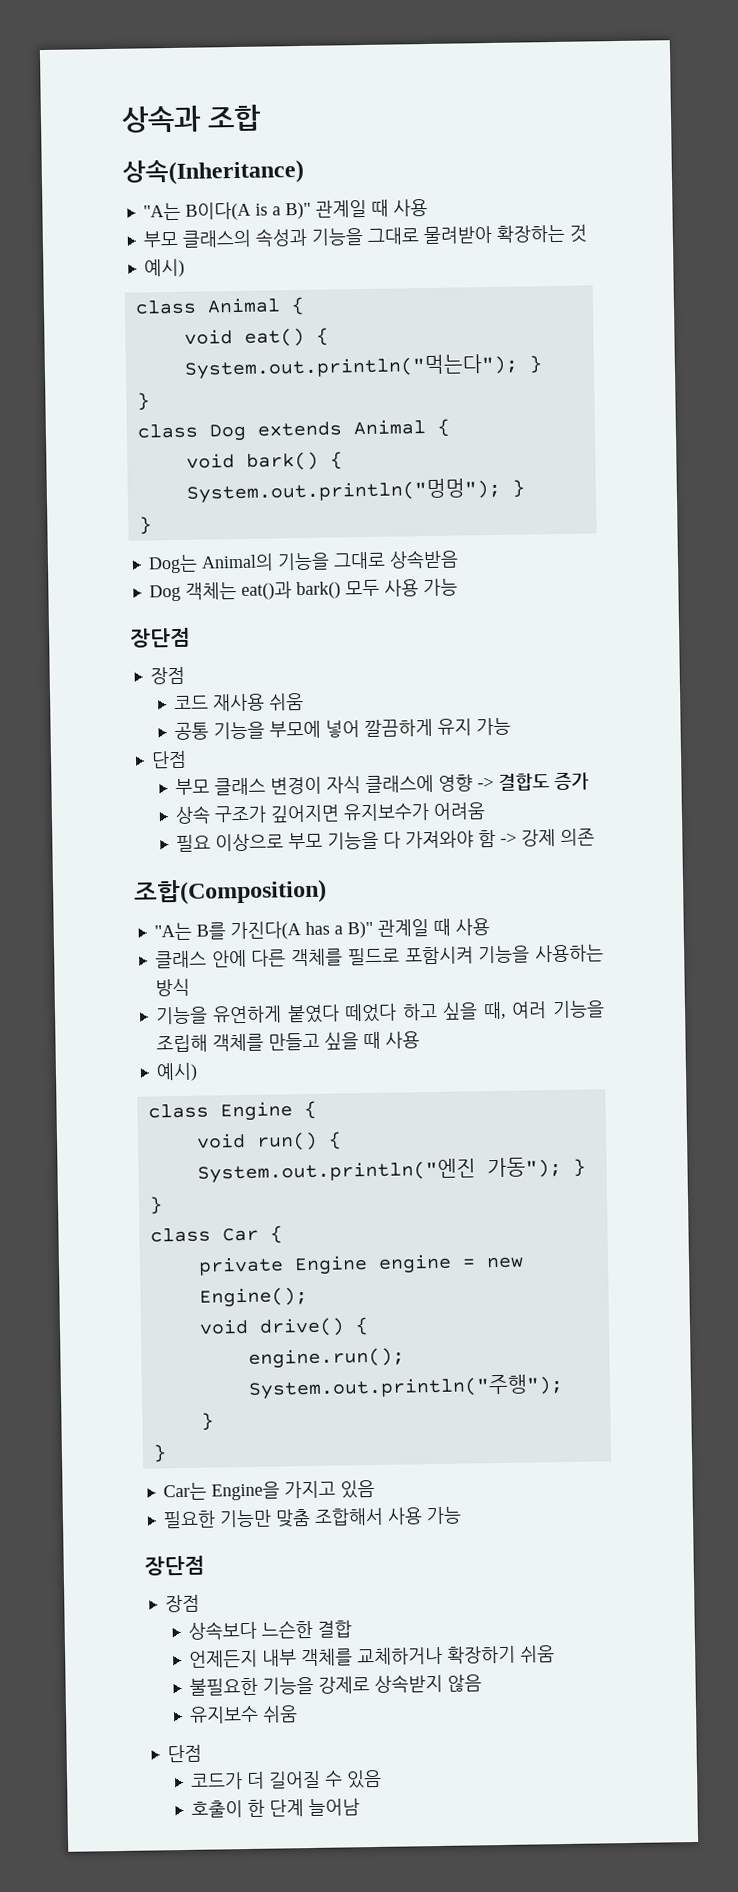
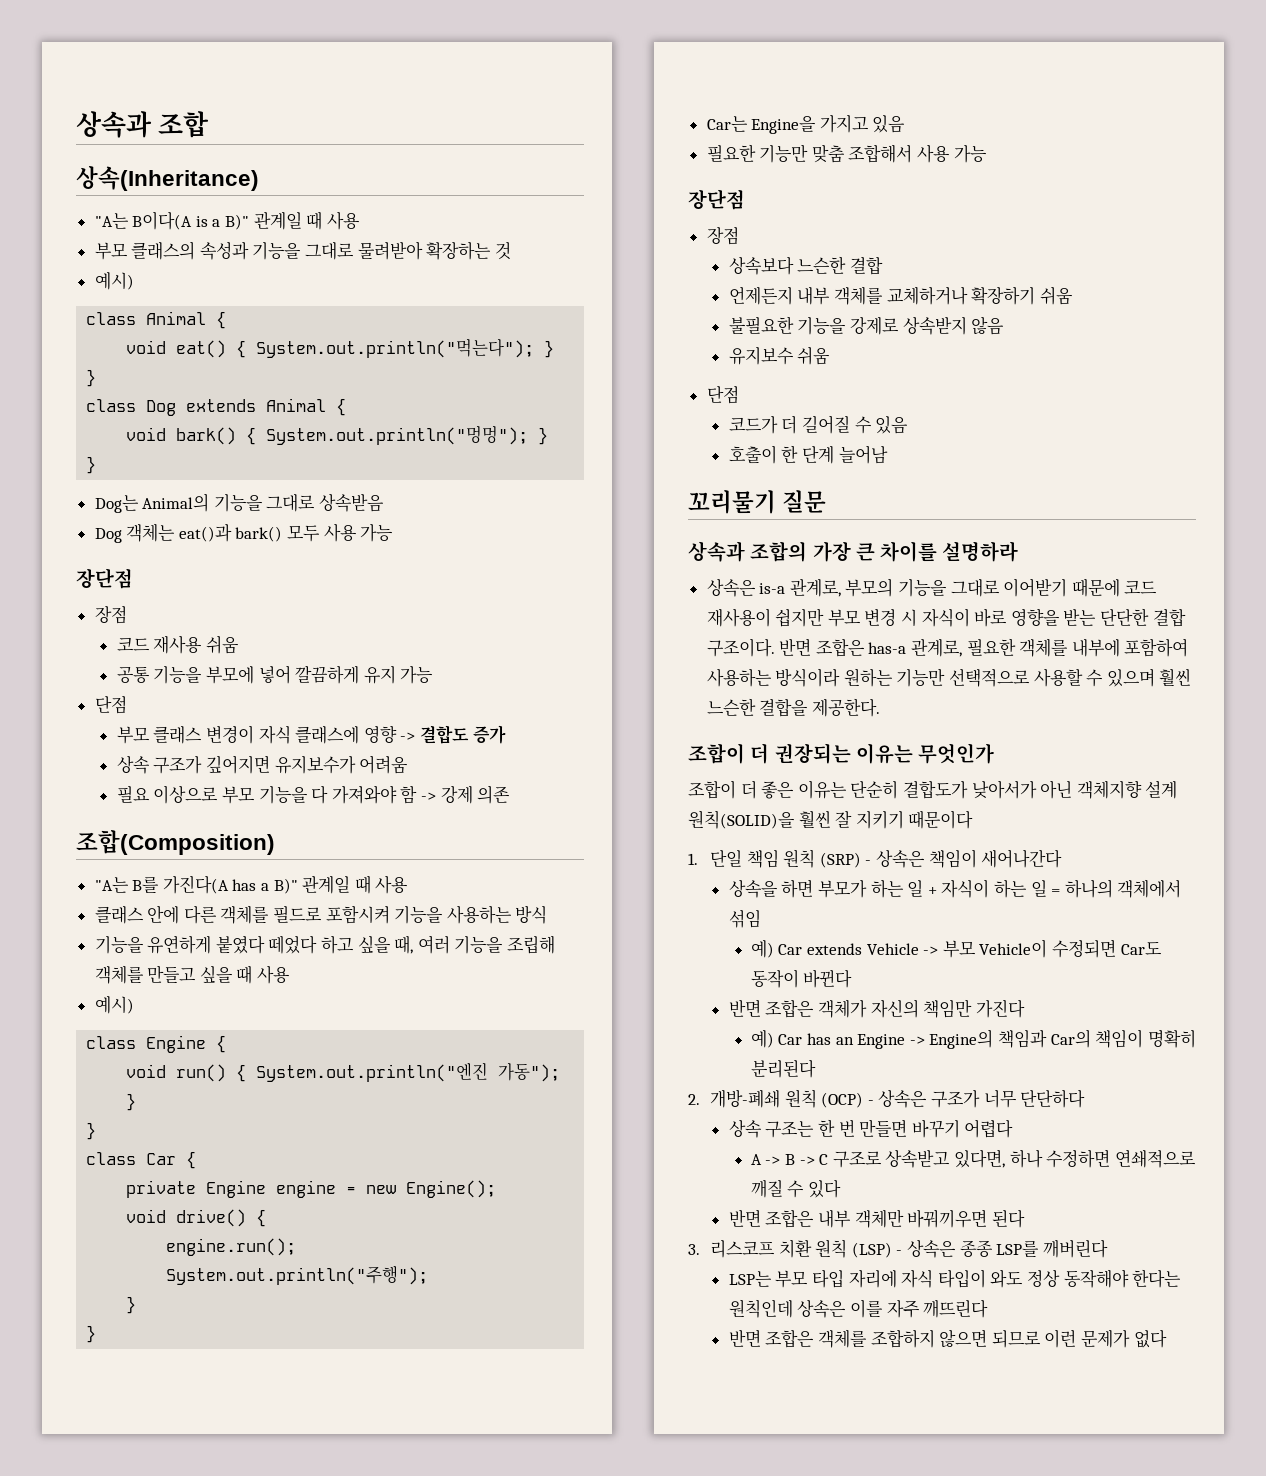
+ 꼬리물기 질문
+ 상속과 조합의 가장 큰 차이를 설명하라
+ 상속은 is-a 관계로, 부모의 기능을 그대로 이어받기 때문에 코드 재사용이 쉽지만 부모 변경 시 자식이 바로 영향을 받는 단단한 결합 구조이다. 반면 조합은 has-a 관계로, 필요한 객체를 내부에 포함하여 사용하는 방식이라 원하는 기능만 선택적으로 사용할 수 있으며 훨씬 느슨한 결합을 제공한다.
+ 조합이 더 권장되는 이유는 무엇인가
+ 조합이 더 좋은 이유는 단순히 결합도가 낮아서가 아닌 객체지향 설계 원칙(SOLID)을 훨씬 잘 지키기 때문이다
+ 1. 단일 책임 원칙 (SRP) - 상속은 책임이 새어나간다
+ 상속을 하면 부모가 하는 일 + 자식이 하는 일 = 하나의 객체에서 섞임
+ 예) Car extends Vehicle -> 부모 Vehicle이 수정되면 Car도 동작이 바뀐다
+ 반면 조합은 객체가 자신의 책임만 가진다
+ 예) Car has an Engine -> Engine의 책임과 Car의 책임이 명확히 분리된다
+ 2. 개방-폐쇄 원칙 (OCP) - 상속은 구조가 너무 단단하다
+ 상속 구조는 한 번 만들면 바꾸기 어렵다
+ A -> B -> C 구조로 상속받고 있다면, 하나 수정하면 연쇄적으로 깨질 수 있다
+ 반면 조합은 내부 객체만 바꿔끼우면 된다
+ 3. 리스코프 치환 원칙 (LSP) - 상속은 종종 LSP를 깨버린다
+ LSP는 부모 타입 자리에 자식 타입이 와도 정상 동작해야 한다는 원칙인데 상속은 이를 자주 깨뜨린다
+ 반면 조합은 객체를 조합하지 않으면 되므로 이런 문제가 없다

